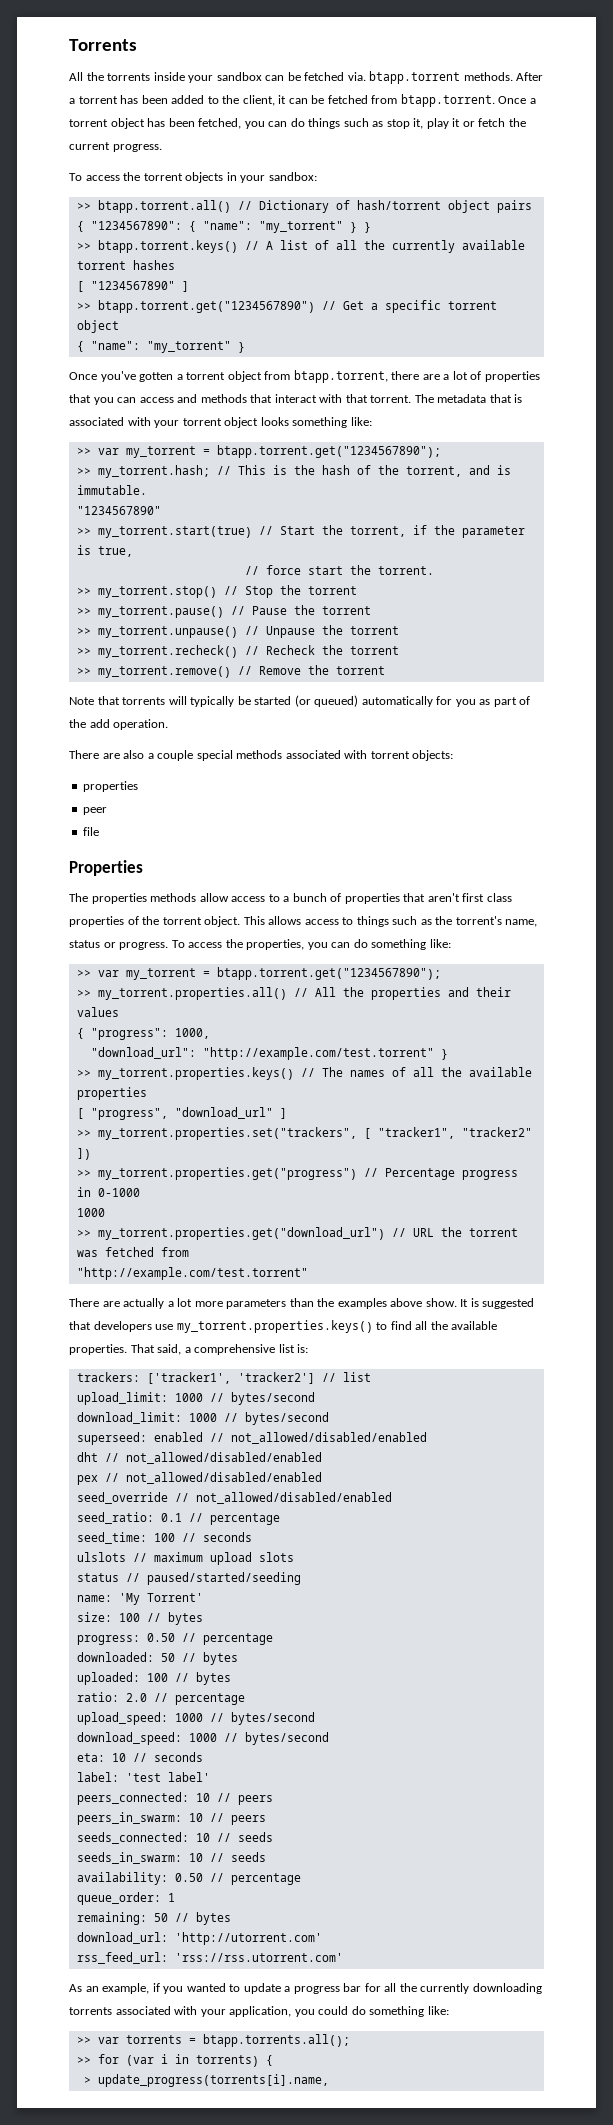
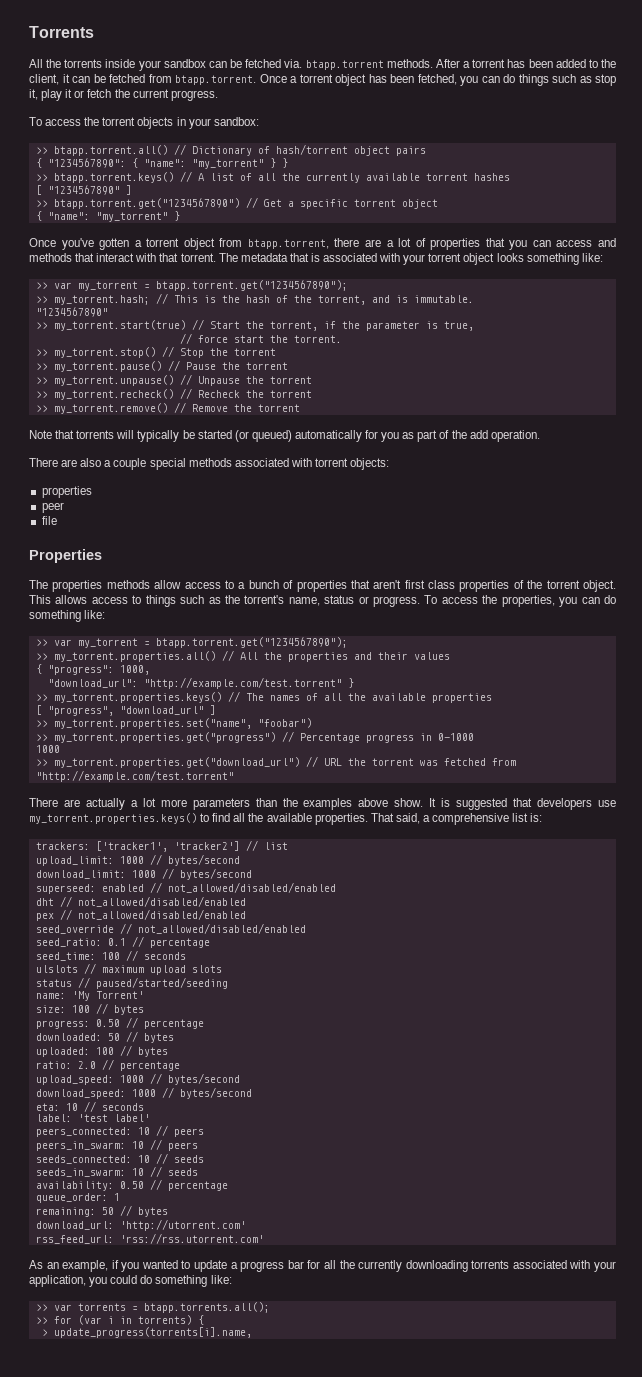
- >> my_torrent.properties.set("trackers", [ "tracker1", "tracker2" ])
+ >> my_torrent.properties.set("name", "foobar")

